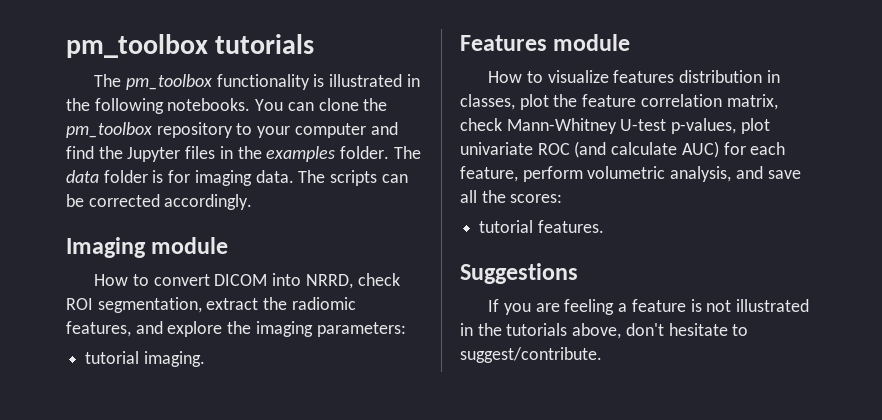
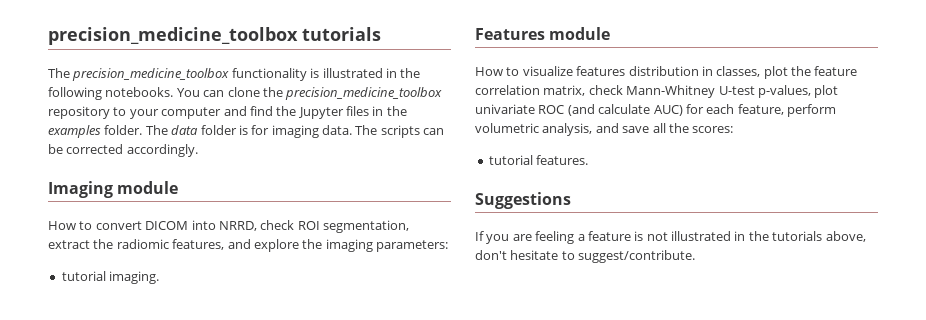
- pm_toolbox tutorials
+ precision_medicine_toolbox tutorials
- The pm_toolbox functionality is illustrated in the following notebooks.
+ The precision_medicine_toolbox functionality is illustrated in the following notebooks.
- You can clone the pm_toolbox repository to your computer and find the Jupyter files in the examples folder.
+ You can clone the precision_medicine_toolbox repository to your computer and find the Jupyter files in the examples folder.

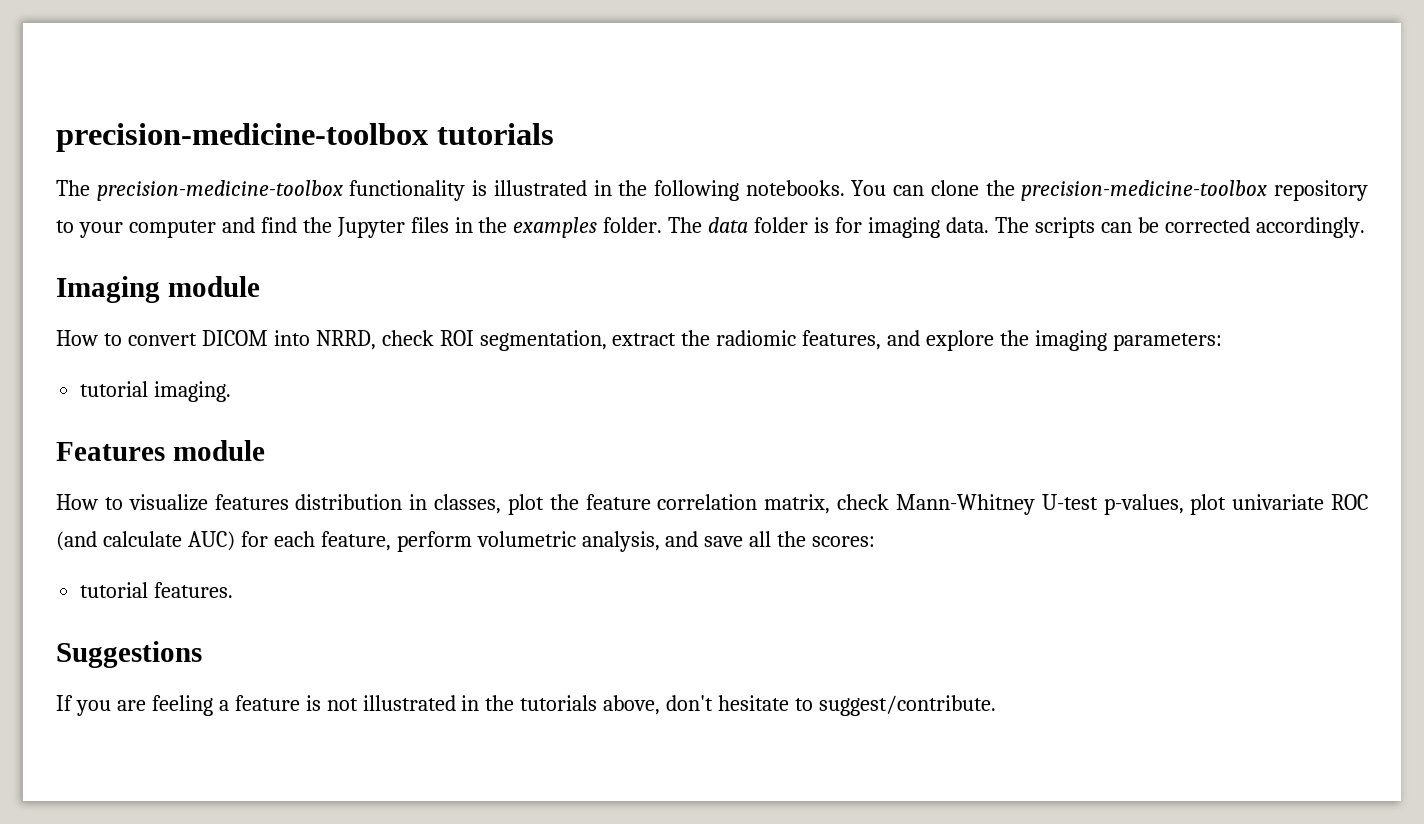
- precision_medicine_toolbox tutorials
+ precision-medicine-toolbox tutorials
- The precision_medicine_toolbox functionality is illustrated in the following notebooks.
+ The precision-medicine-toolbox functionality is illustrated in the following notebooks.
- You can clone the precision_medicine_toolbox repository to your computer and find the Jupyter files in the examples folder.
+ You can clone the precision-medicine-toolbox repository to your computer and find the Jupyter files in the examples folder.

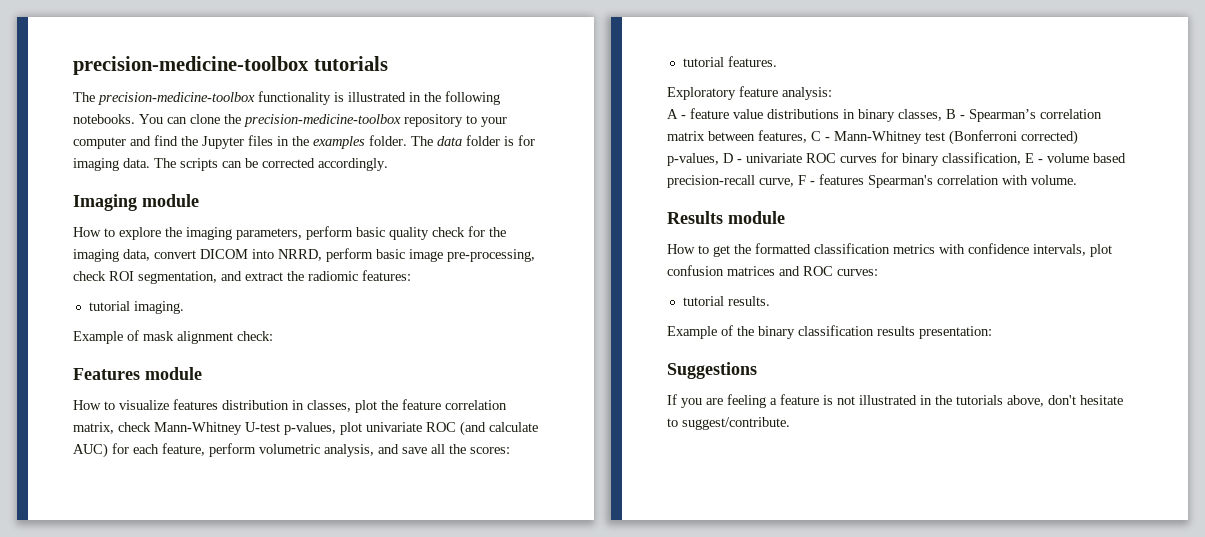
- How to convert DICOM into NRRD, check ROI segmentation, extract the radiomic features, and explore the imaging parameters:
+ How to explore the imaging parameters, perform basic quality check for the imaging data, convert DICOM into NRRD, perform basic image pre-processing, check ROI segmentation, and extract the radiomic features:
  tutorial imaging.
+ Example of mask alignment check:
+ Exploratory feature analysis:
+ A - feature value distributions in binary classes, B - Spearman’s correlation matrix between features, C - Mann-Whitney test (Bonferroni corrected) p-values, D - univariate ROC curves for binary classification, E - volume based precision-recall curve, F - features Spearman's correlation with volume.
+ Results module
+ How to get the formatted classification metrics with confidence intervals, plot confusion matrices and ROC curves:
+ tutorial results.
+ Example of the binary classification results presentation:

